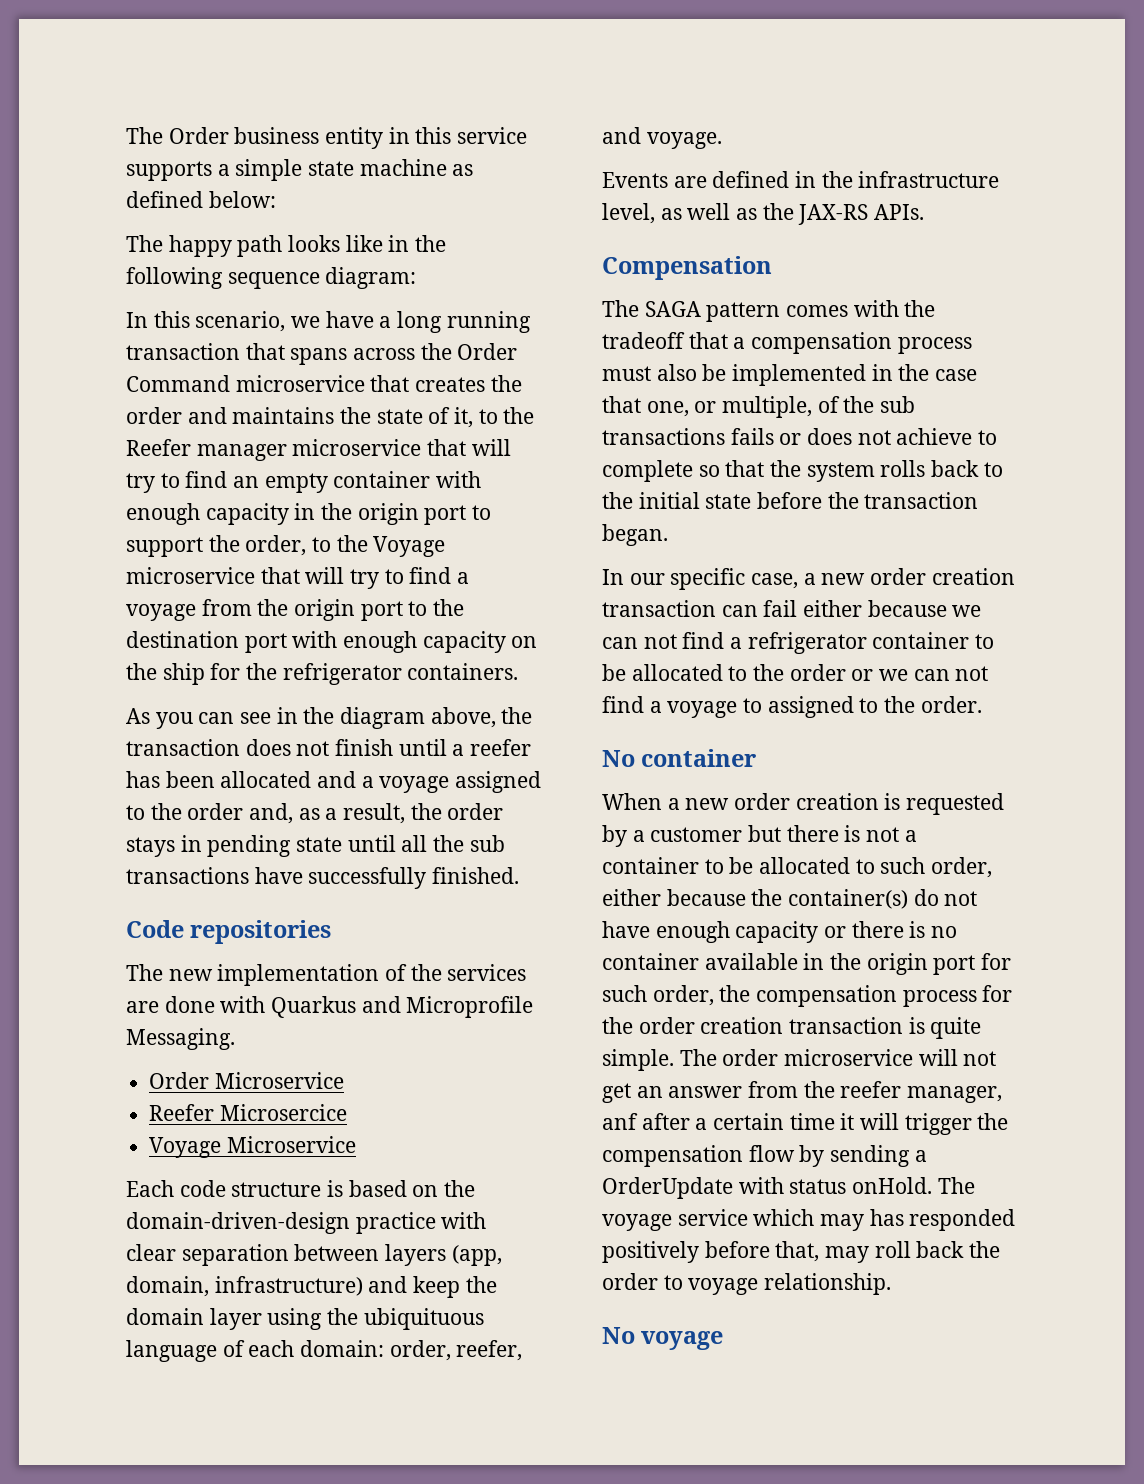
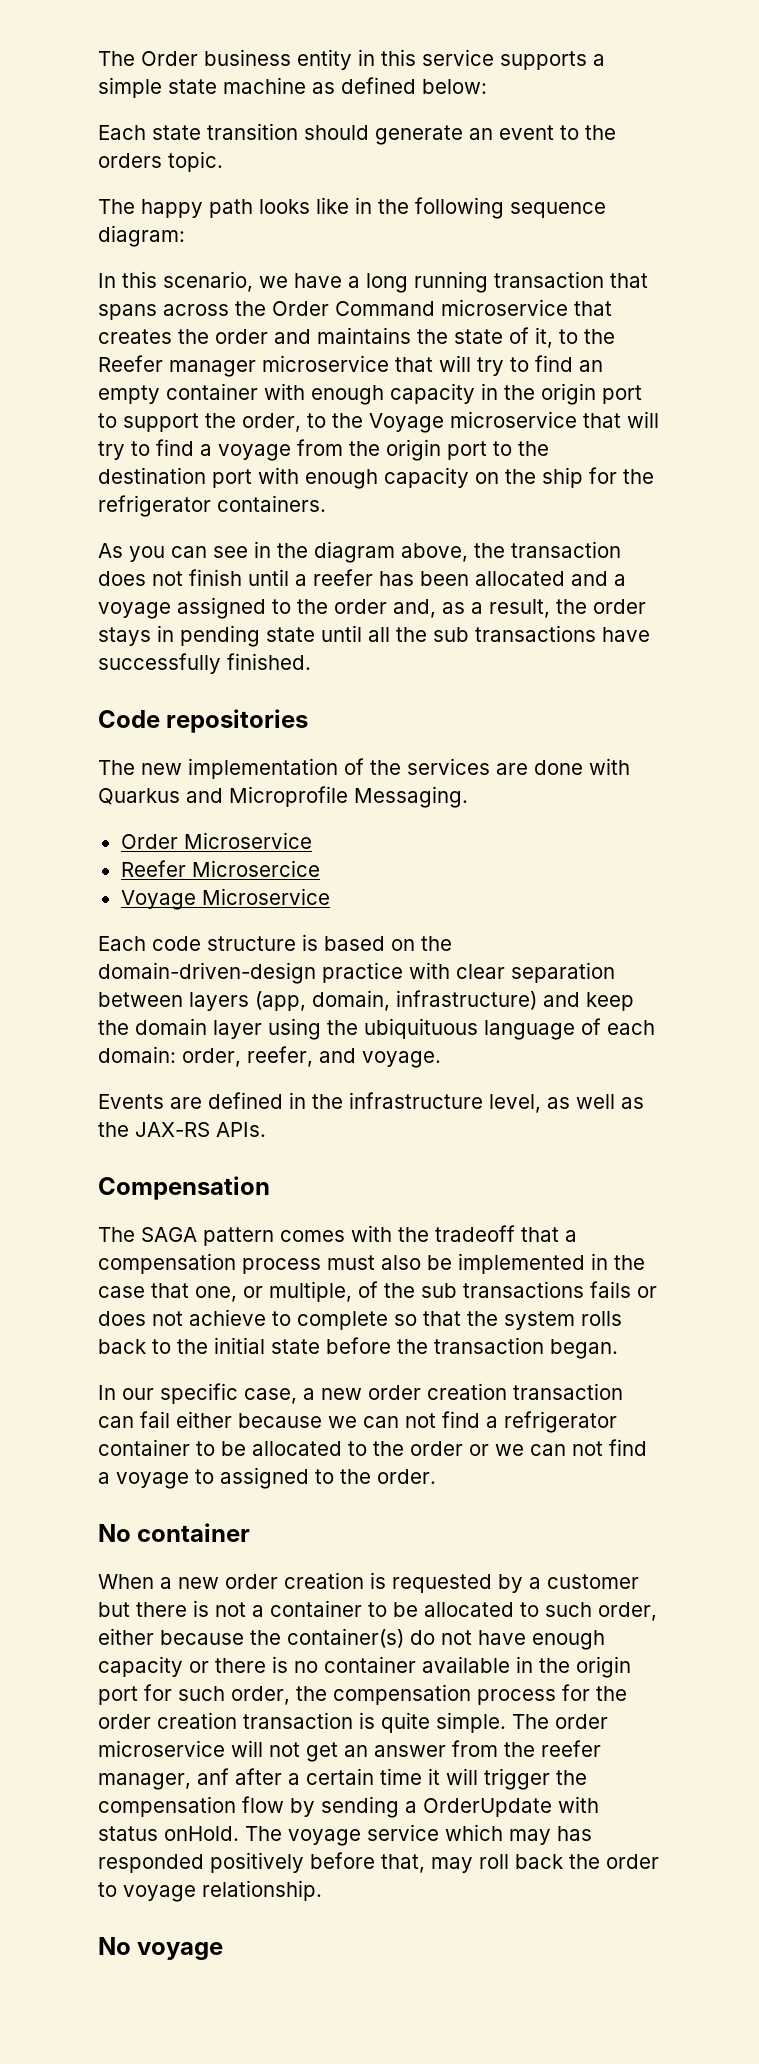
+ Each state transition should generate an event to the orders topic.

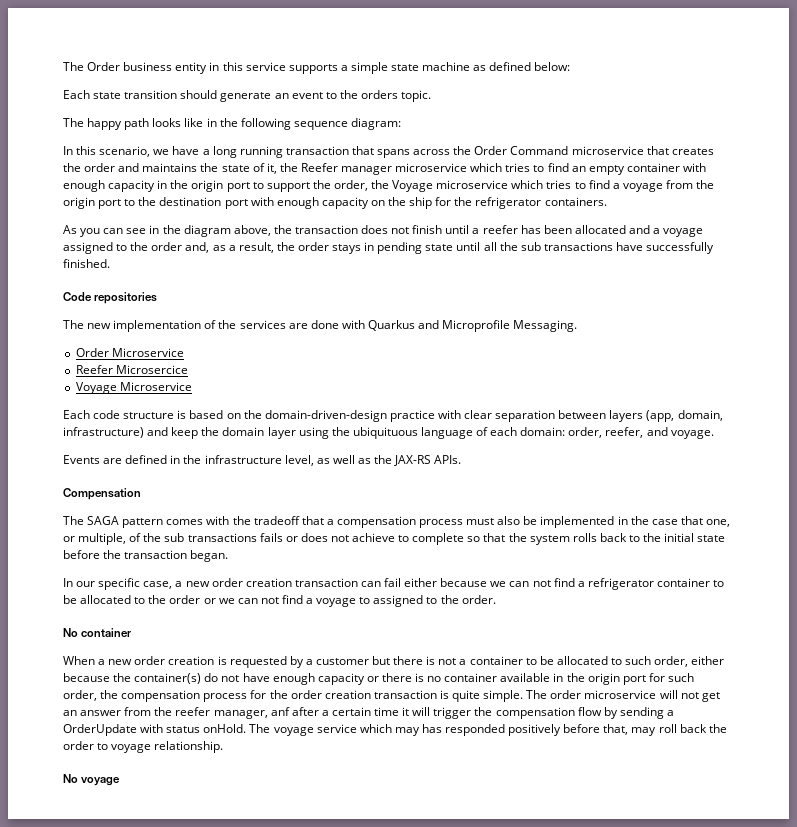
- In this scenario, we have a long running transaction that spans across the Order Command microservice that creates the order and maintains the state of it, to the Reefer manager microservice that will try to find an empty container with enough capacity in the origin port to support the order, to the Voyage microservice that will try to find a voyage from the origin port to the destination port with enough capacity on the ship for the refrigerator containers.
+ In this scenario, we have a long running transaction that spans across the Order Command microservice that creates the order and maintains the state of it, the Reefer manager microservice which tries to find an empty container with enough capacity in the origin port to support the order, the Voyage microservice which tries to find a voyage from the origin port to the destination port with enough capacity on the ship for the refrigerator containers.

